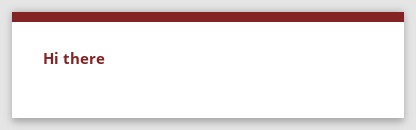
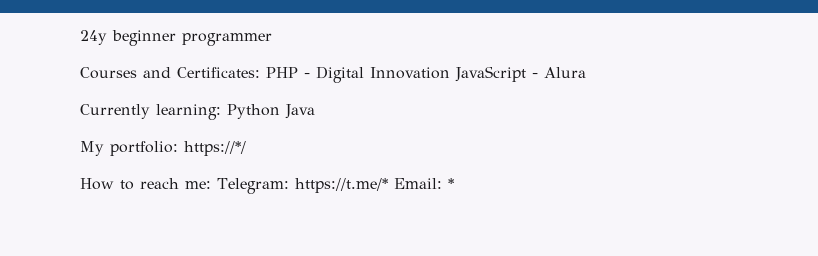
- Hi there
+ 24y beginner programmer
+ Courses and Certificates: PHP - Digital Innovation JavaScript - Alura
+ Currently learning: Python Java
+ My portfolio: https://*/
+ How to reach me: Telegram: https://t.me/* Email: *

